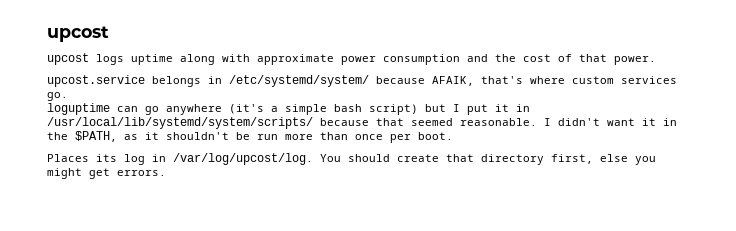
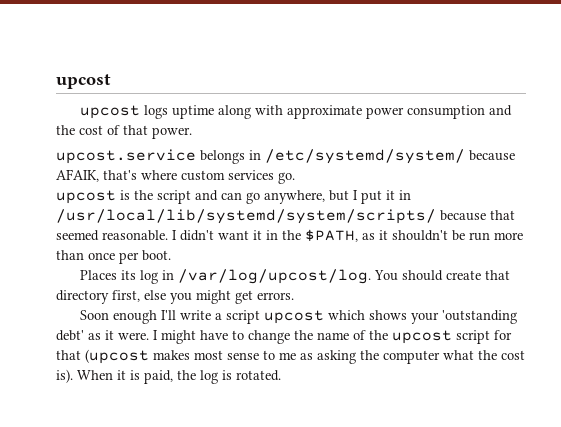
- loguptime can go anywhere (it's a simple bash script) but I put it in /usr/local/lib/systemd/system/scripts/ because that seemed reasonable.
+ upcost is the script and can go anywhere, but I put it in /usr/local/lib/systemd/system/scripts/ because that seemed reasonable.
+ Soon enough I'll write a script upcost which shows your 'outstanding debt' as it were. I might have to change the name of the upcost script for that (upcost makes most sense to me as asking the computer what the cost is). When it is paid, the log is rotated.

